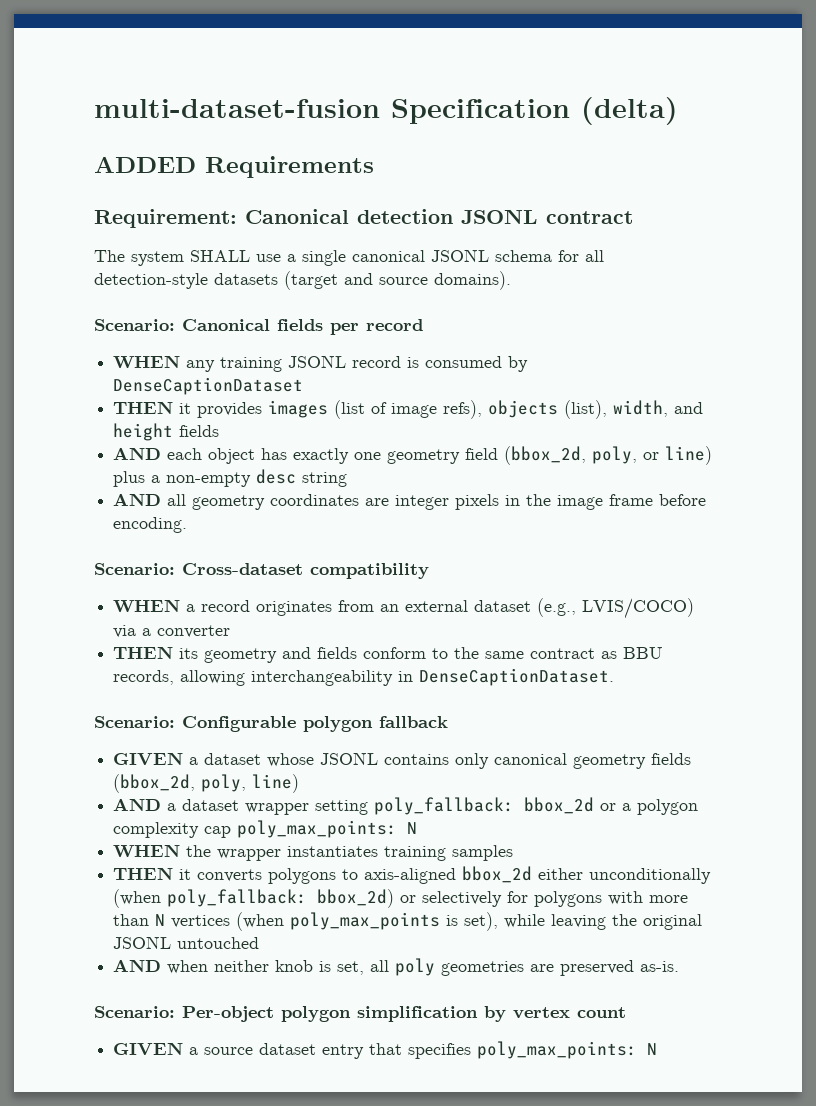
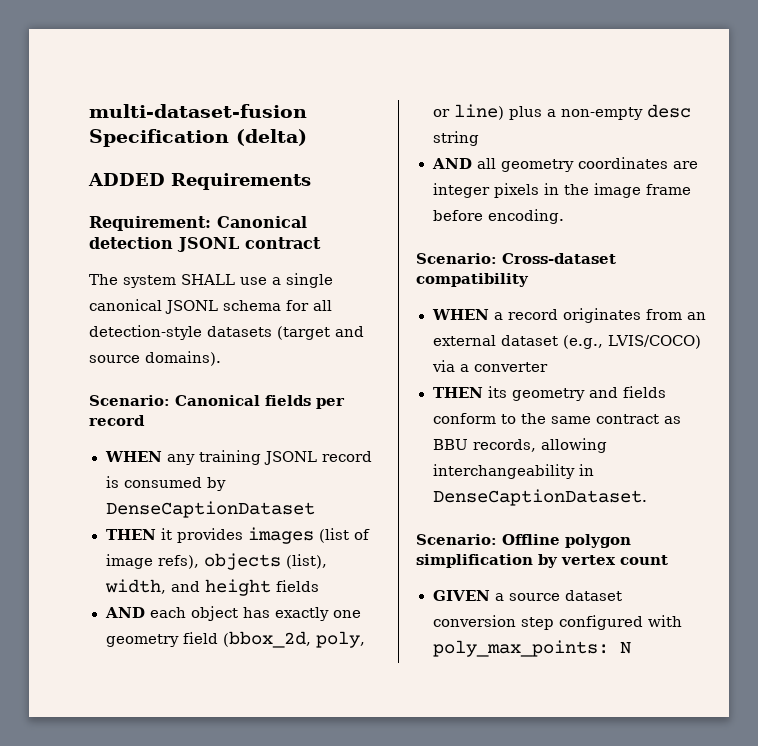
- Scenario: Configurable polygon fallback
- GIVEN a dataset whose JSONL contains only canonical geometry fields (bbox_2d, poly, line)
- AND a dataset wrapper setting poly_fallback: bbox_2d or a polygon complexity cap poly_max_points: N
- WHEN the wrapper instantiates training samples
- THEN it converts polygons to axis-aligned bbox_2d either unconditionally (when poly_fallback: bbox_2d) or selectively for polygons with more than N vertices (when poly_max_points is set), while leaving the original JSONL untouched
- AND when neither knob is set, all poly geometries are preserved as-is.
- Scenario: Per-object polygon simplification by vertex count
+ Scenario: Offline polygon simplification by vertex count
- GIVEN a source dataset entry that specifies poly_max_points: N
+ GIVEN a source dataset conversion step configured with poly_max_points: N

